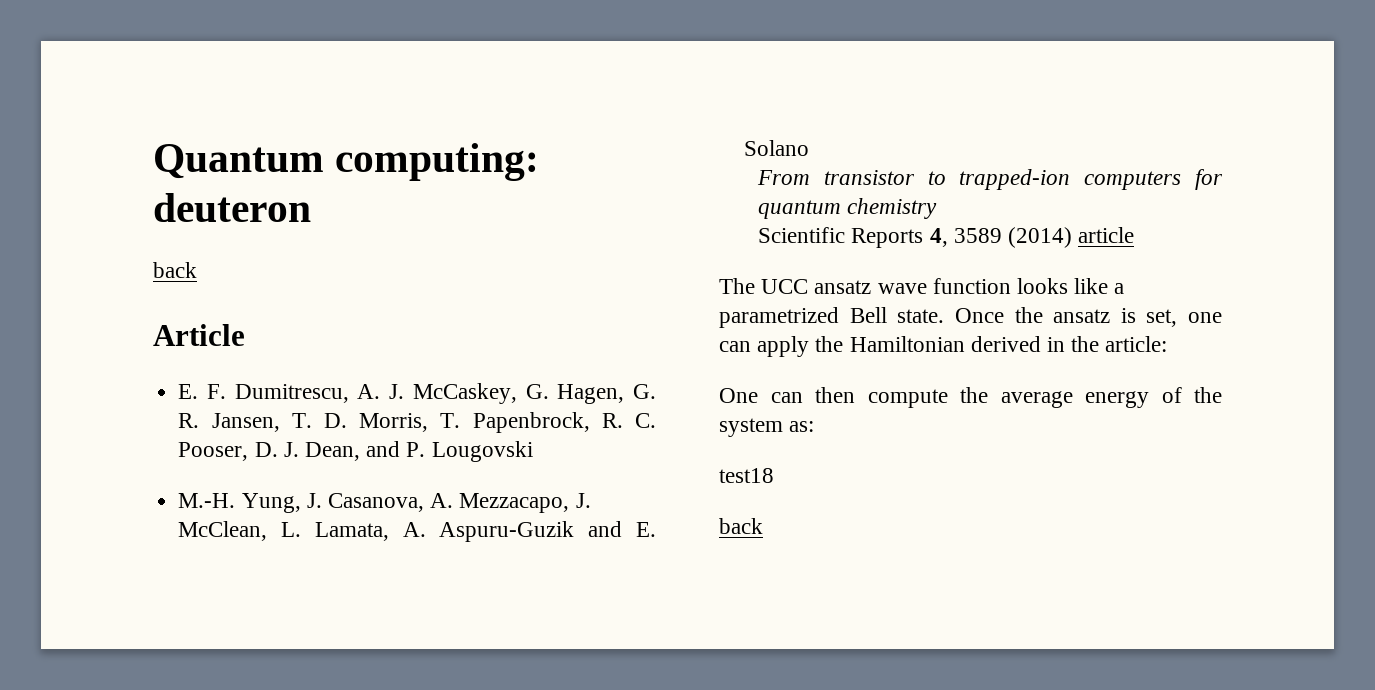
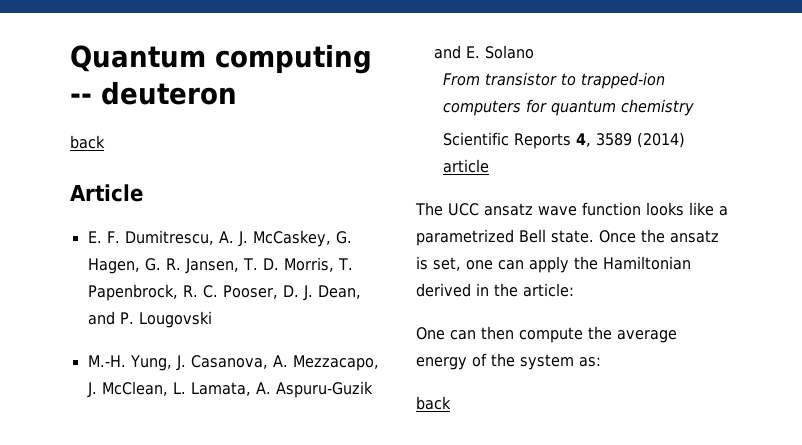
- Quantum computing: deuteron
+ Quantum computing -- deuteron
- test18

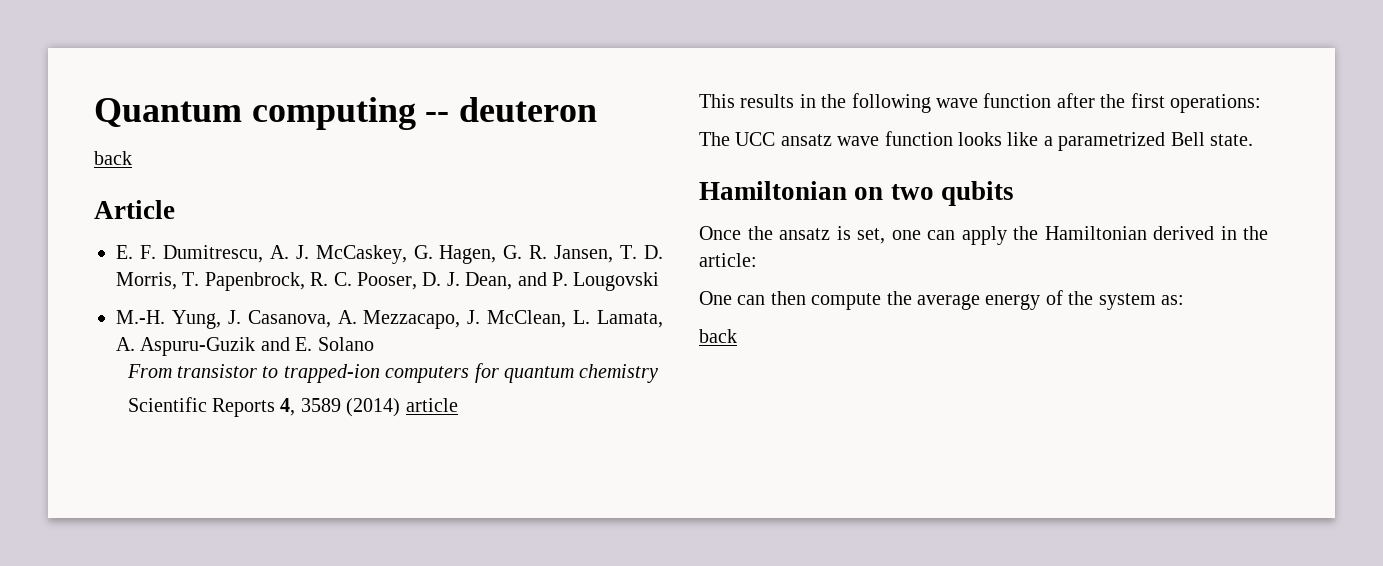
+ This results in the following wave function after the first operations:
- The UCC ansatz wave function looks like a parametrized Bell state. Once the ansatz is set, one can apply the Hamiltonian derived in the article:
+ The UCC ansatz wave function looks like a parametrized Bell state.
+ Hamiltonian on two qubits
+ Once the ansatz is set, one can apply the Hamiltonian derived in the article:

